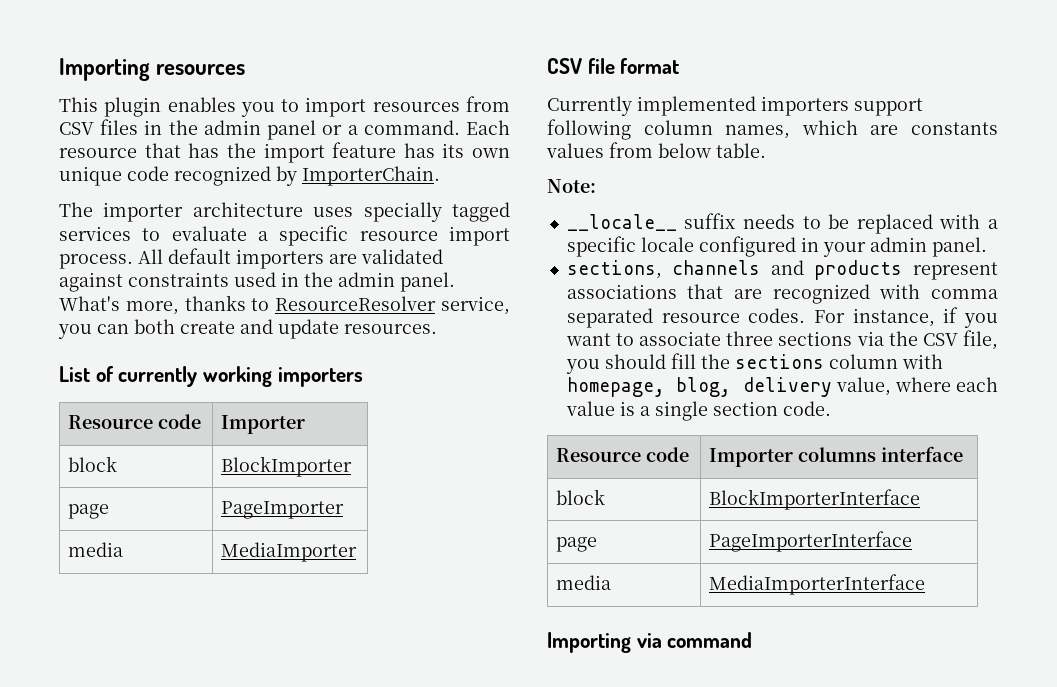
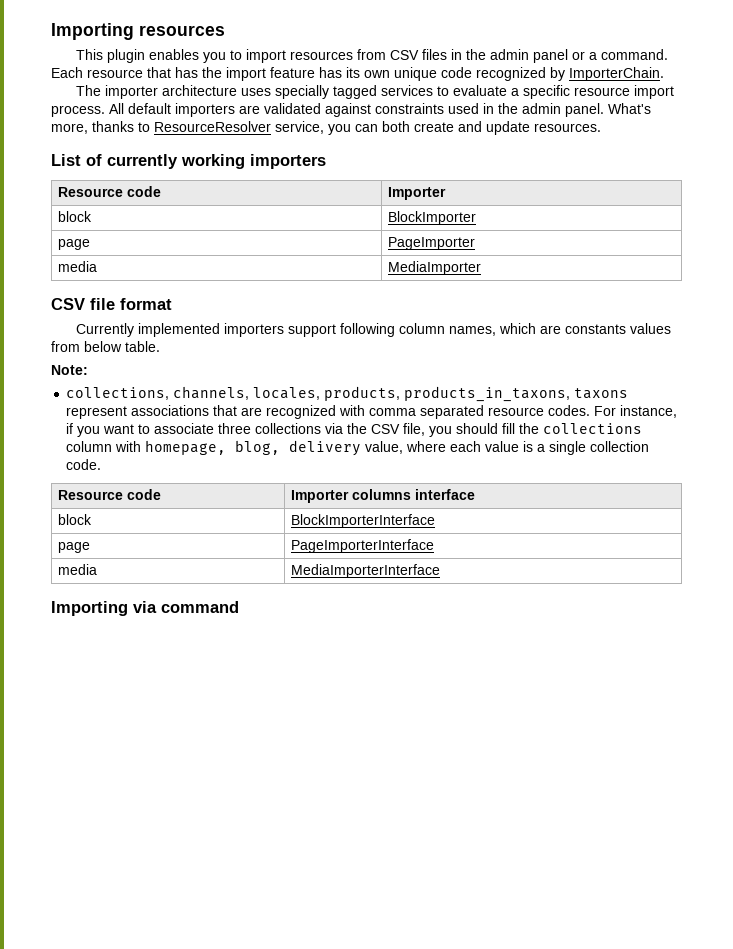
- __locale__ suffix needs to be replaced with a specific locale configured in your admin panel.
- sections, channels and products represent associations that are recognized with comma separated resource codes.
+ collections, channels, locales, products, products_in_taxons, taxons represent associations that are recognized with comma separated resource codes.
- For instance, if you want to associate three sections via the CSV file, you should fill the sections column with homepage, blog, delivery value, where each value is a single section code.
+ For instance, if you want to associate three collections via the CSV file, you should fill the collections column with homepage, blog, delivery value, where each value is a single collection code.

